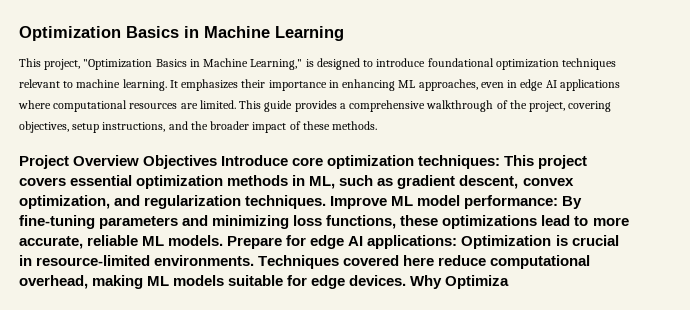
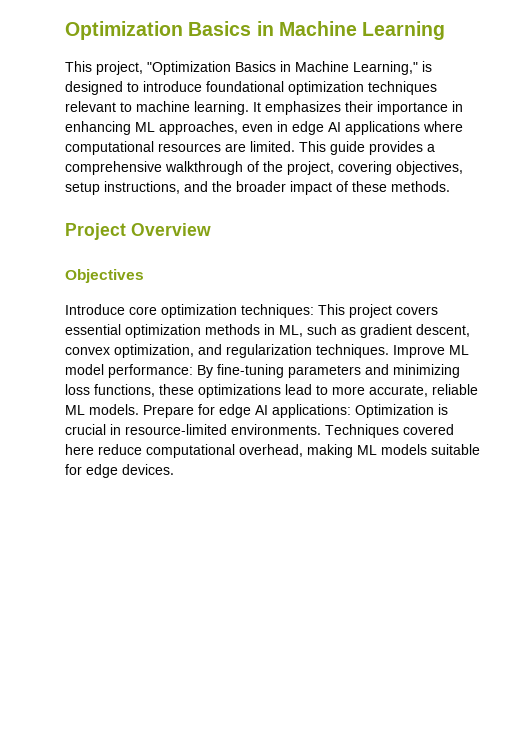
- Project Overview Objectives Introduce core optimization techniques: This project covers essential optimization methods in ML, such as gradient descent, convex optimization, and regularization techniques.
+ Project Overview
+ Objectives
+ Introduce core optimization techniques: This project covers essential optimization methods in ML, such as gradient descent, convex optimization, and regularization techniques.
- Why Optimiza

